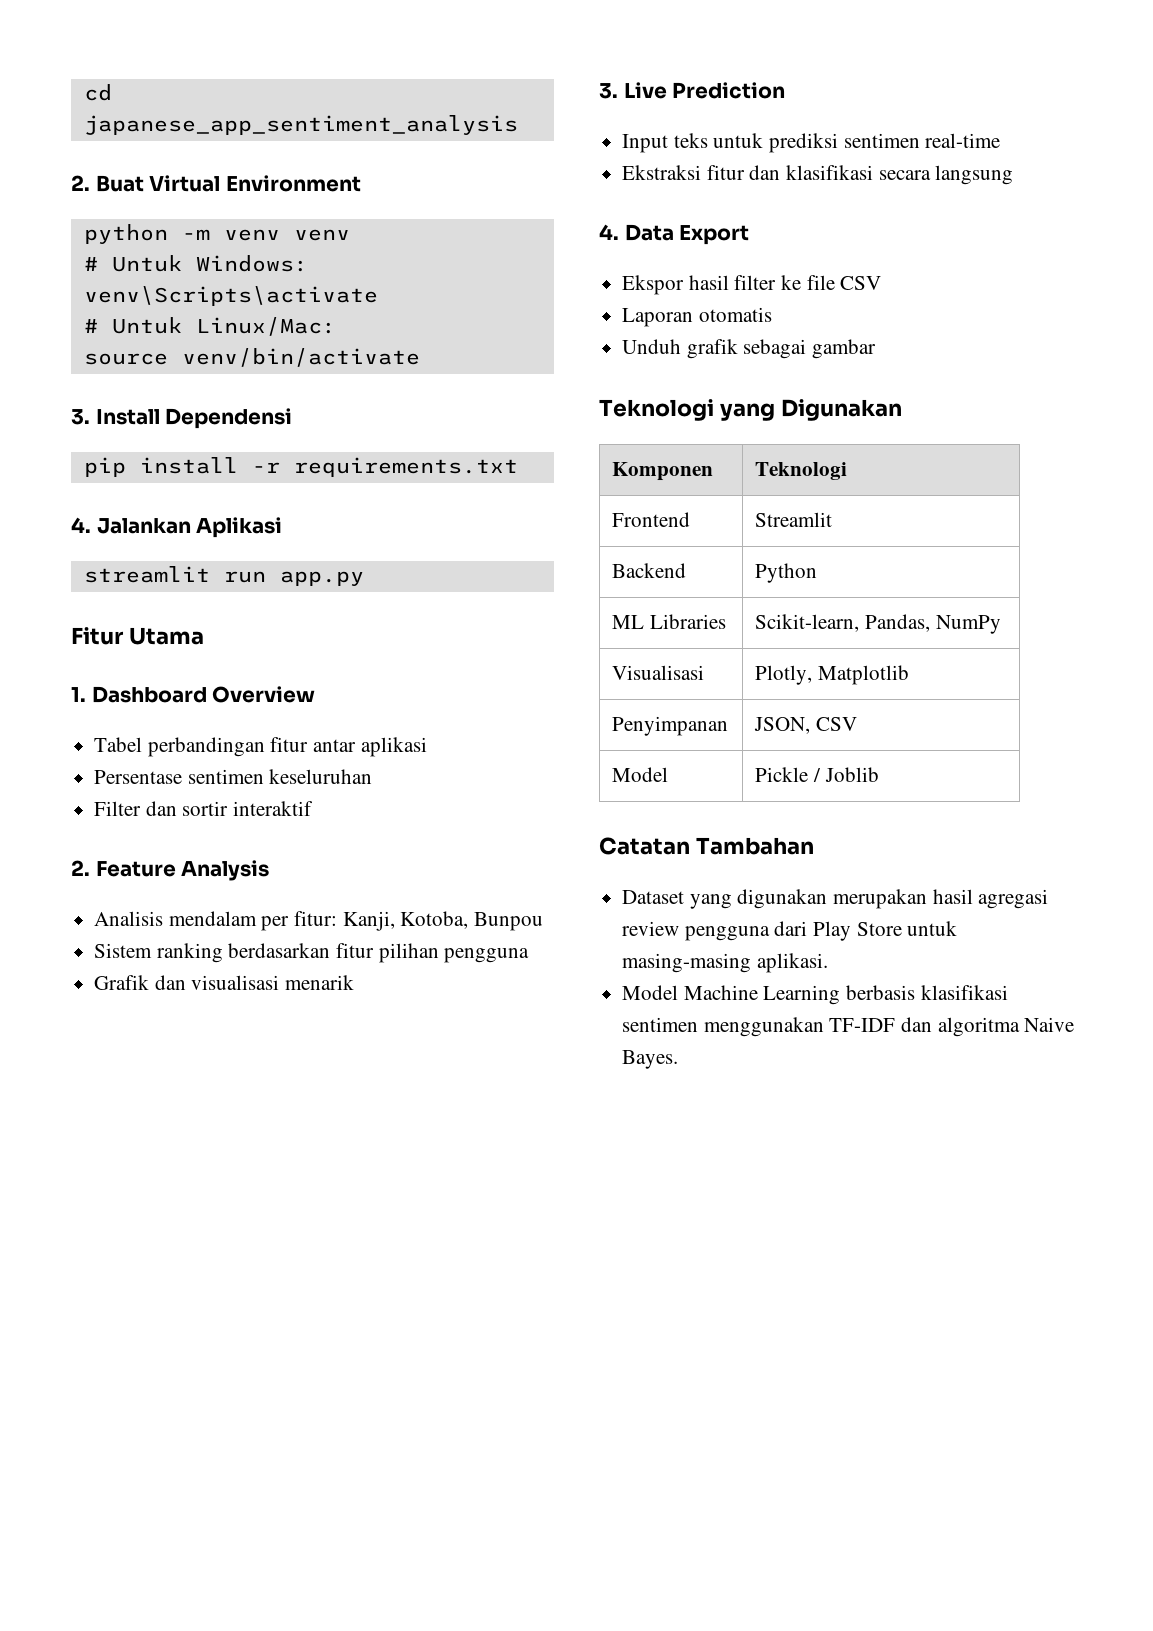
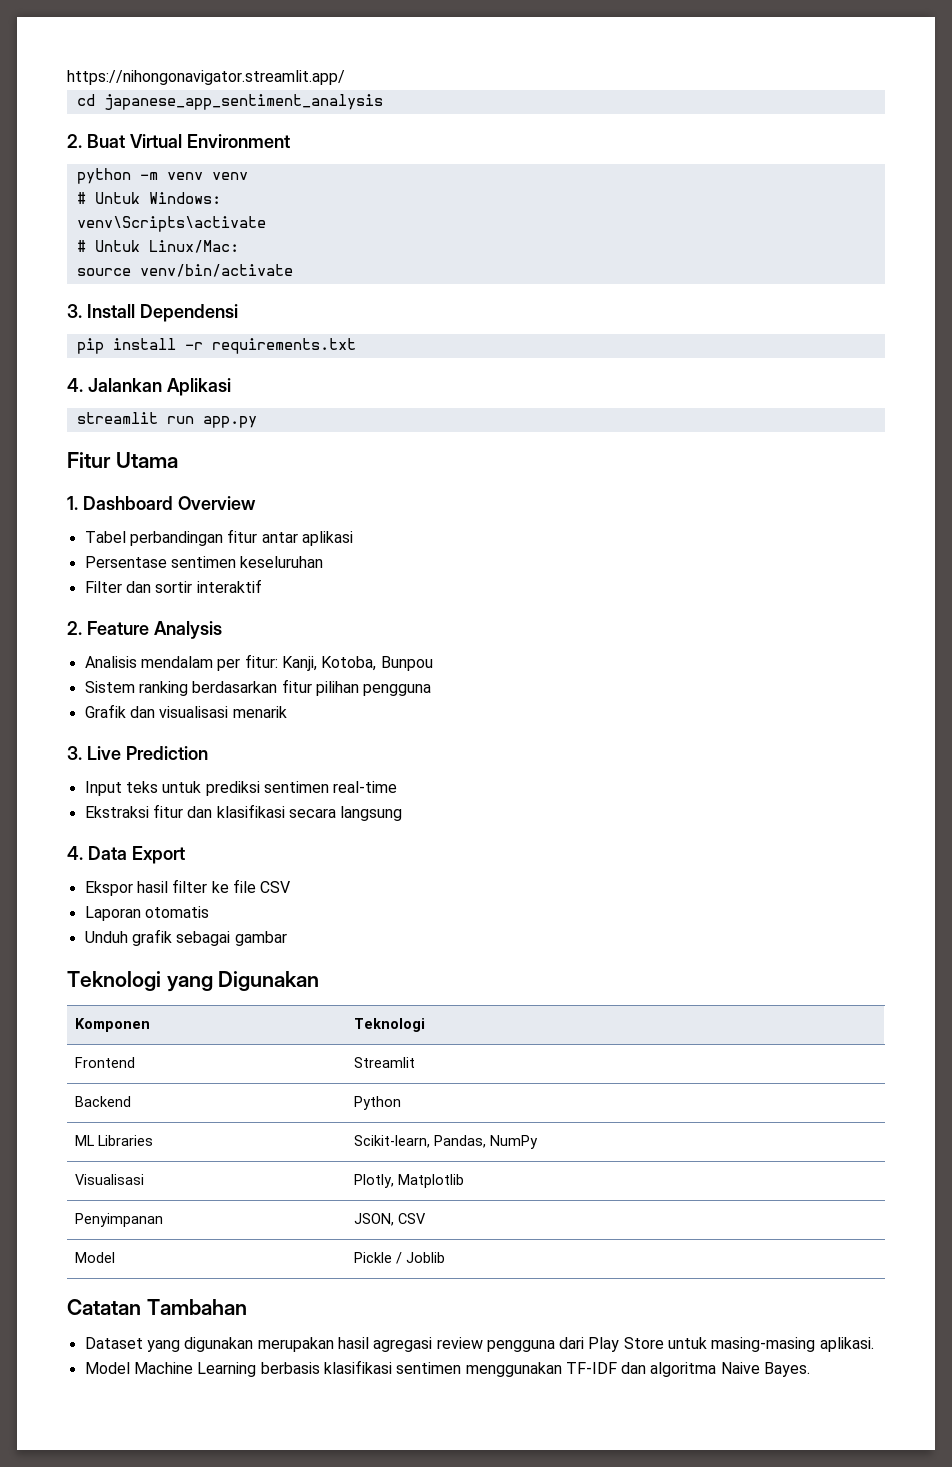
+ https://nihongonavigator.streamlit.app/

